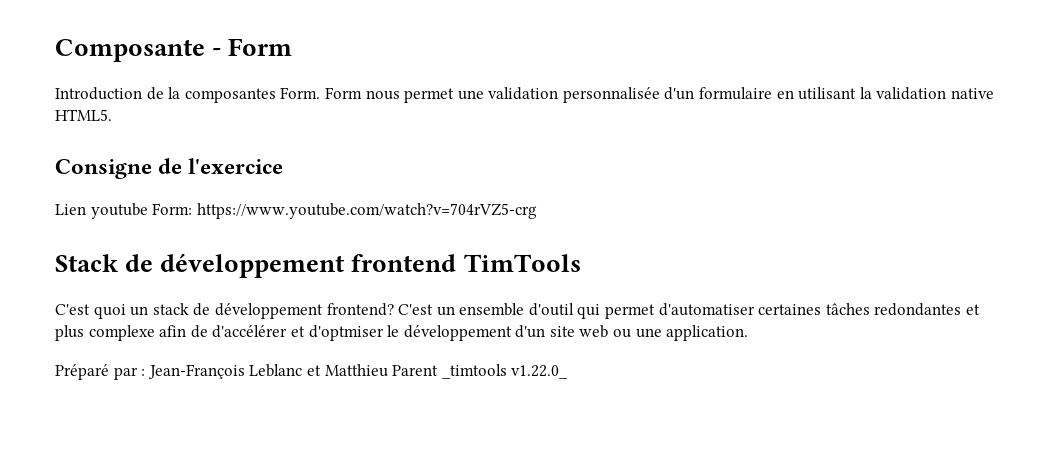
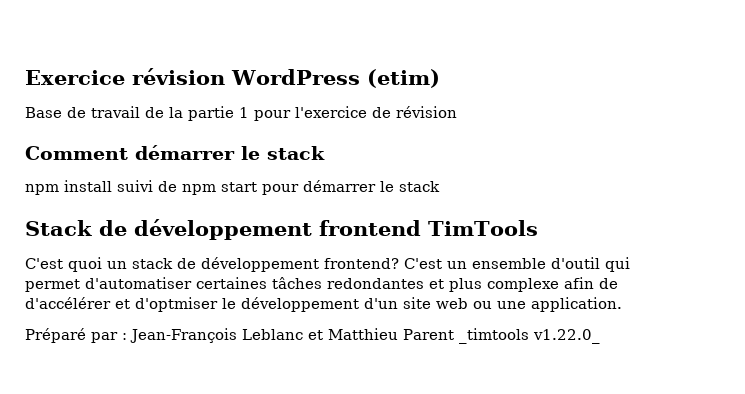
- Composante - Form
- Introduction de la composantes Form. Form nous permet une validation personnalisée d'un formulaire en utilisant la validation native HTML5.
- Consigne de l'exercice
- Lien youtube Form: https://www.youtube.com/watch?v=704rVZ5-crg
+ Exercice révision WordPress (etim)
+ Base de travail de la partie 1 pour l'exercice de révision
+ Comment démarrer le stack
+ npm install suivi de npm start pour démarrer le stack

